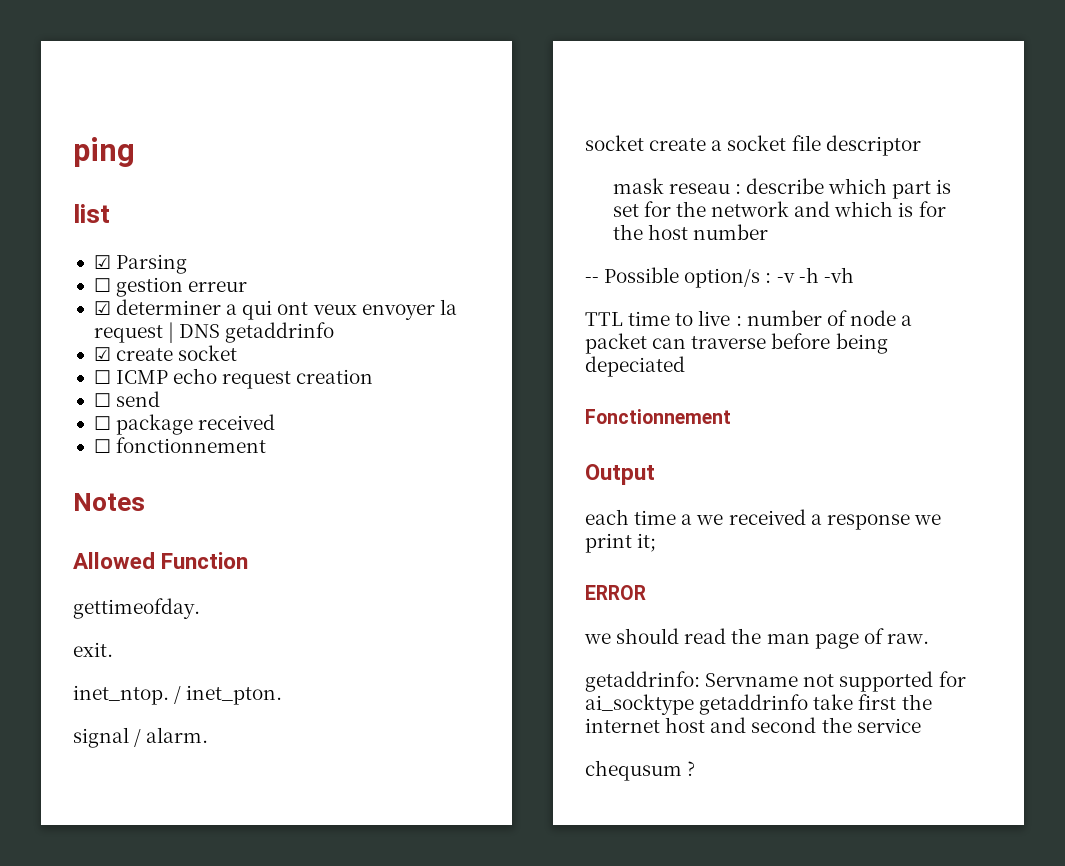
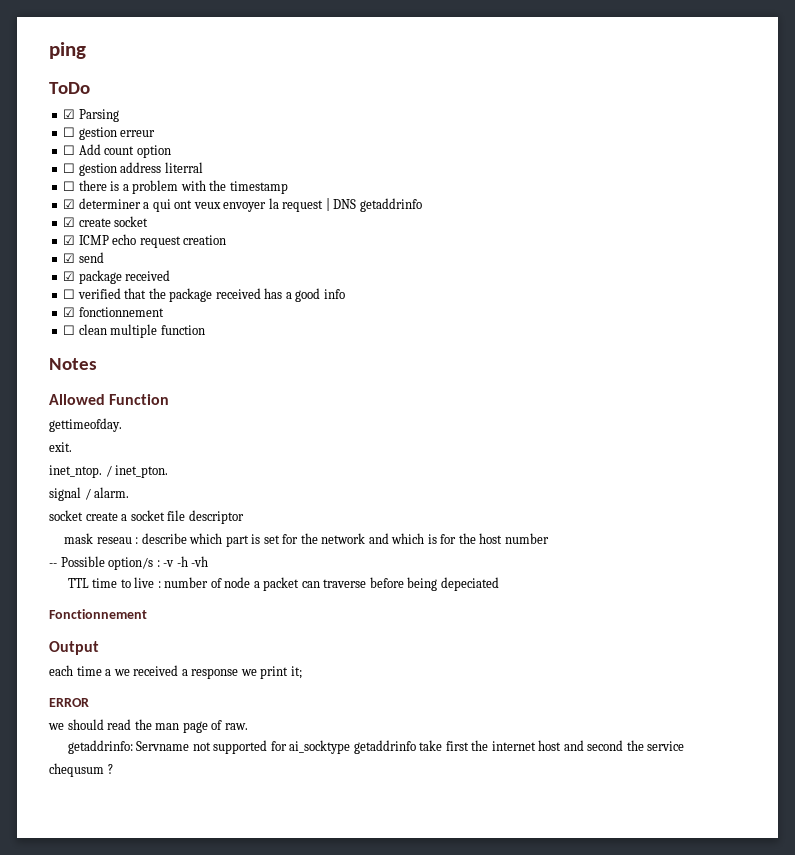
- list
+ ToDo
+ ☐ Add count option
+ ☐ gestion address literral
+ ☐ there is a problem with the timestamp
- ☐ ICMP echo request creation
+ ☑ ICMP echo request creation
- ☐ send
+ ☑ send
- ☐ package received
+ ☑ package received
- ☐ fonctionnement
+ ☐ verified that the package received has a good info
+ ☑ fonctionnement
+ ☐ clean multiple function

